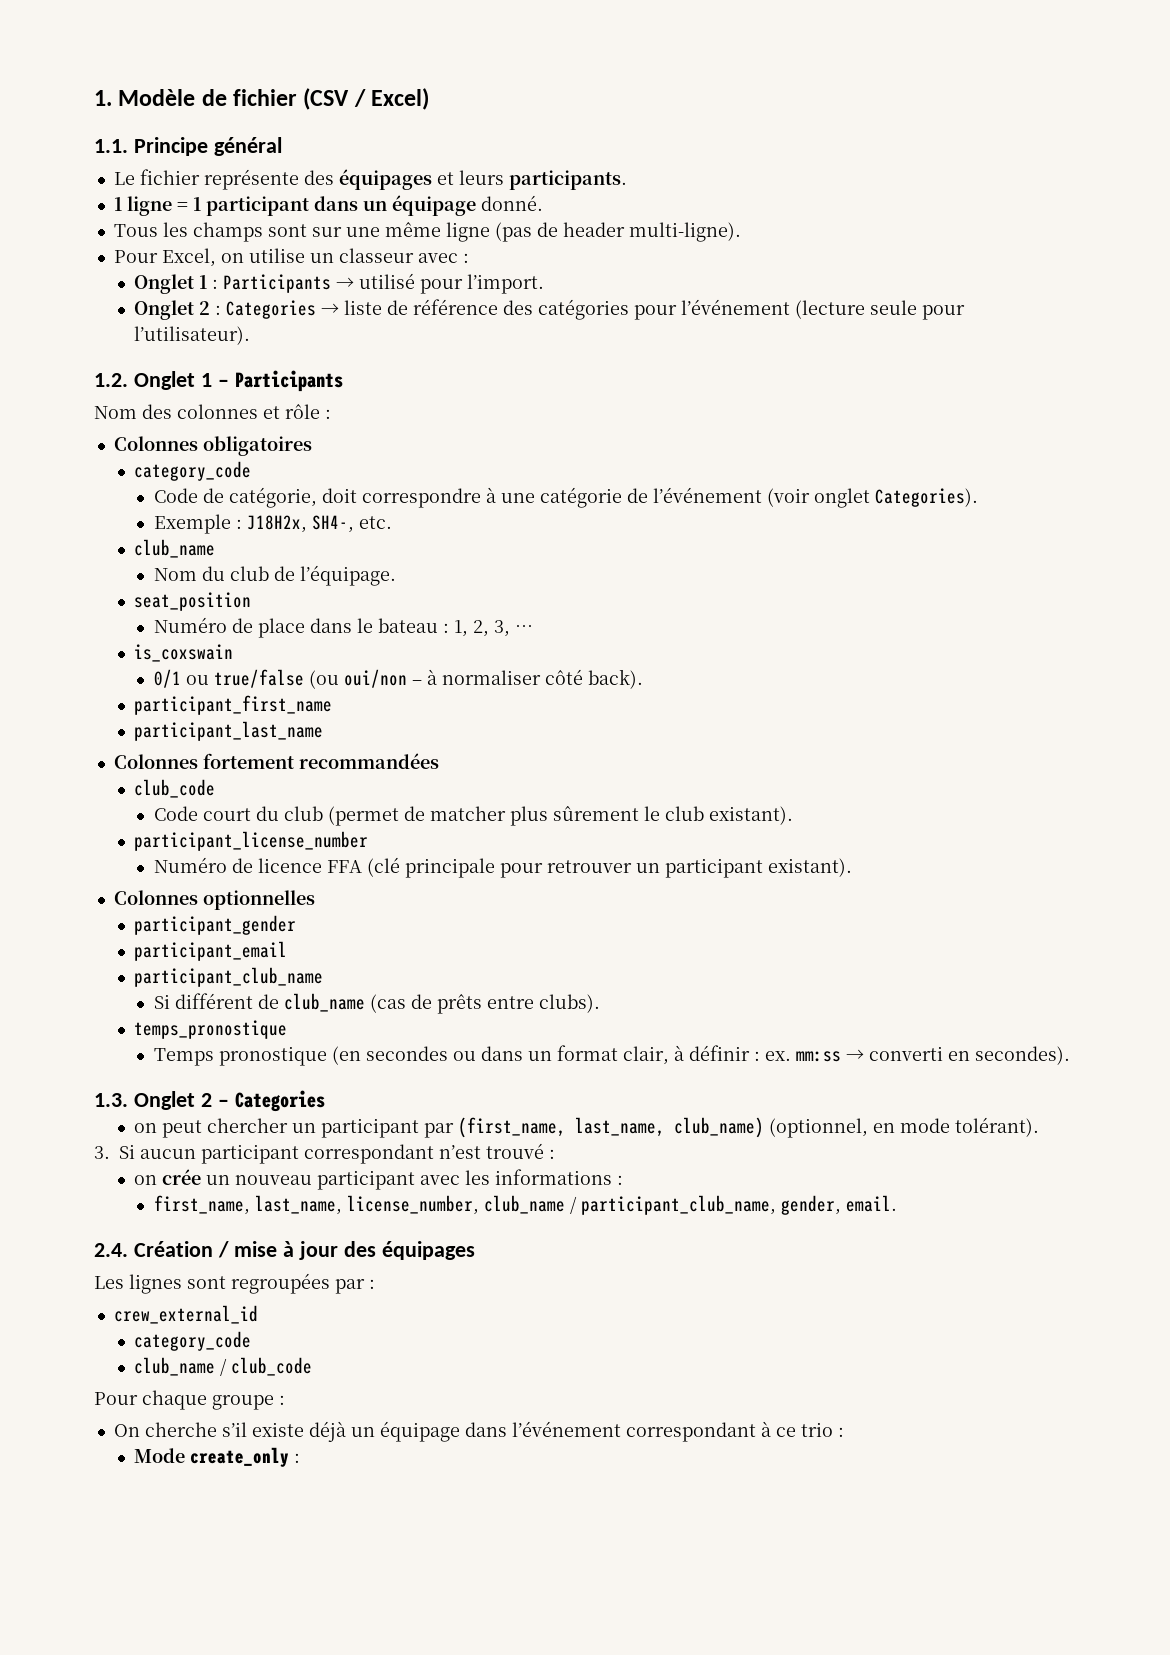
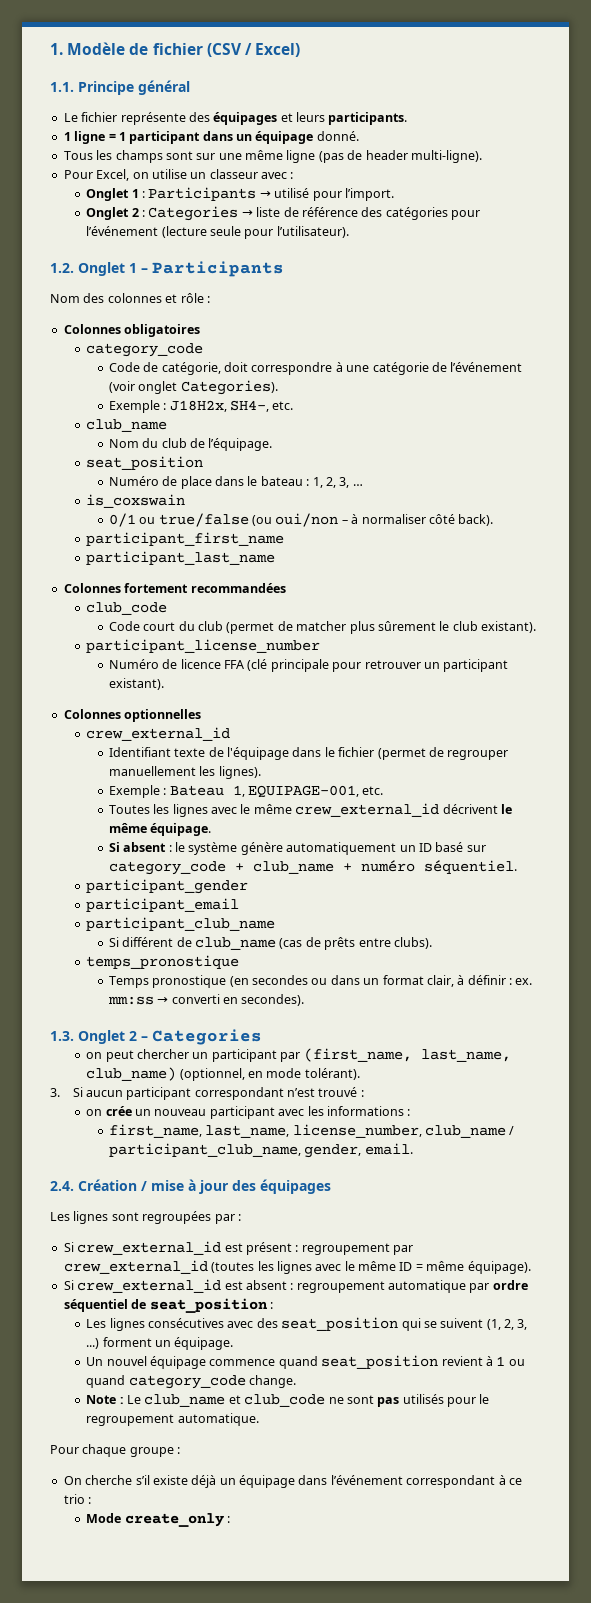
  Colonnes optionnelles
+ crew_external_id
+ Identifiant texte de l'équipage dans le fichier (permet de regrouper manuellement les lignes).
+ Exemple : Bateau 1, EQUIPAGE-001, etc.
+ Toutes les lignes avec le même crew_external_id décrivent le même équipage.
+ Si absent : le système génère automatiquement un ID basé sur category_code + club_name + numéro séquentiel.
- crew_external_id
- category_code
- club_name / club_code
+ Si crew_external_id est présent : regroupement par crew_external_id (toutes les lignes avec le même ID = même équipage).
+ Si crew_external_id est absent : regroupement automatique par ordre séquentiel de seat_position :
+ Les lignes consécutives avec des seat_position qui se suivent (1, 2, 3, ...) forment un équipage.
+ Un nouvel équipage commence quand seat_position revient à 1 ou quand category_code change.
+ Note : Le club_name et club_code ne sont pas utilisés pour le regroupement automatique.

